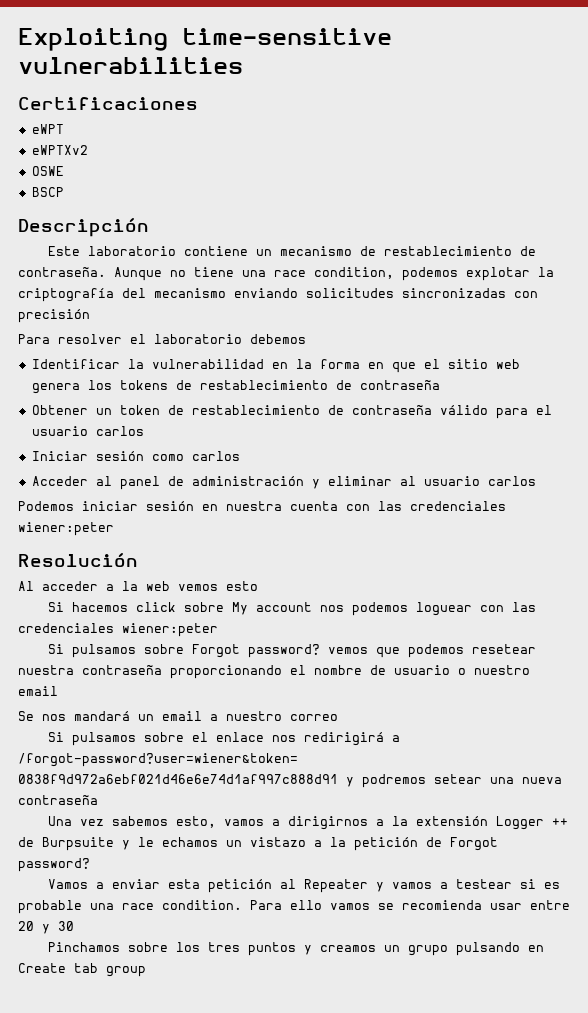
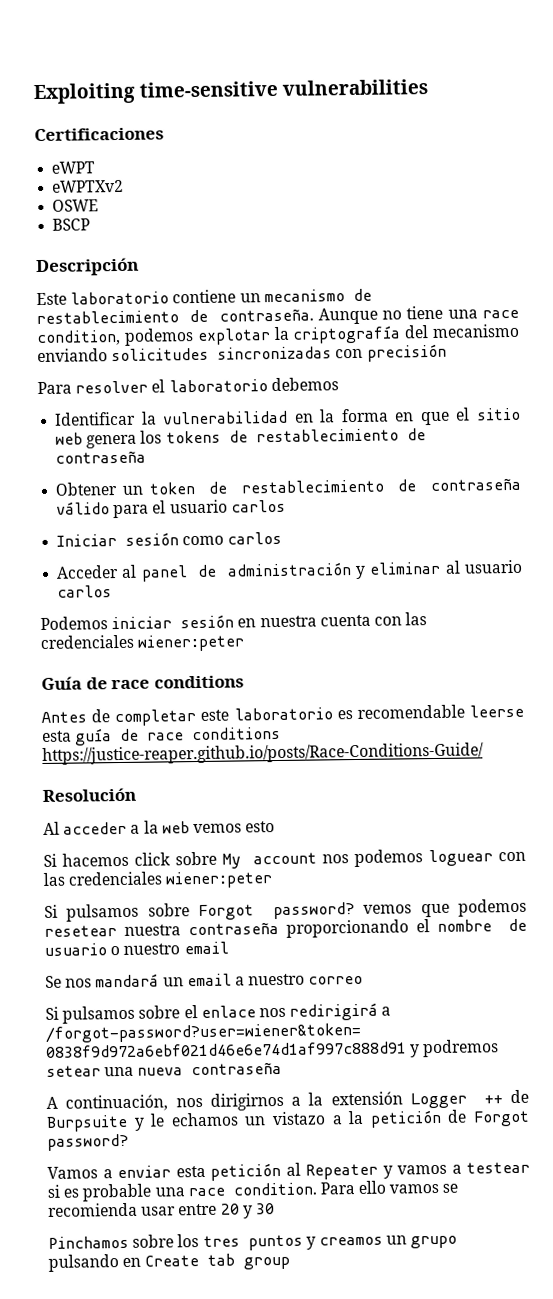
+ Guía de race conditions
+ Antes de completar este laboratorio es recomendable leerse esta guía de race conditions https://justice-reaper.github.io/posts/Race-Conditions-Guide/
- Una vez sabemos esto, vamos a dirigirnos a la extensión Logger ++ de Burpsuite y le echamos un vistazo a la petición de Forgot password?
+ A continuación, nos dirigirnos a la extensión Logger ++ de Burpsuite y le echamos un vistazo a la petición de Forgot password?

